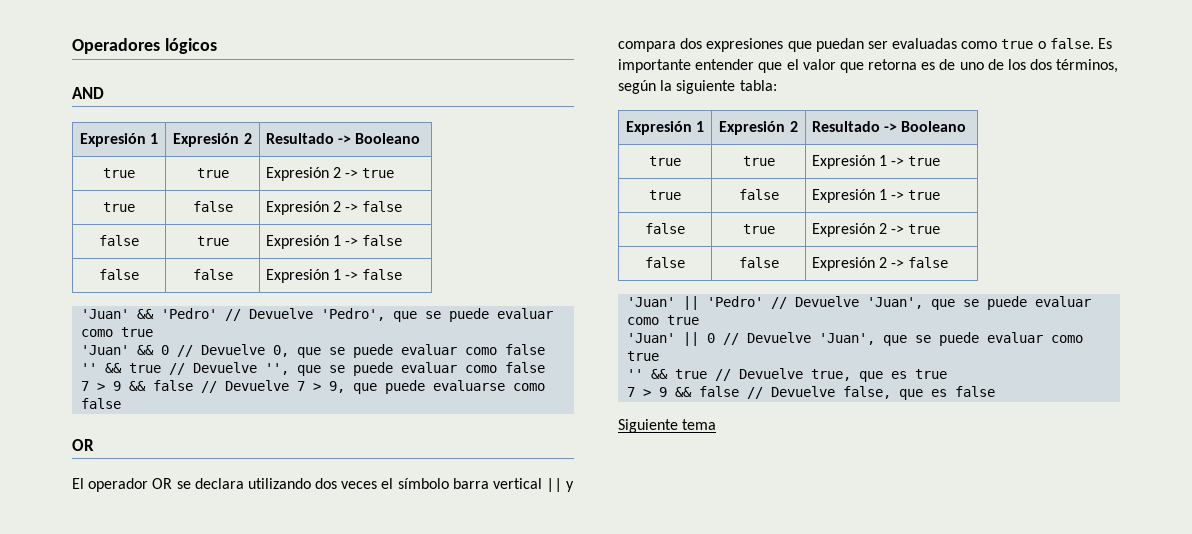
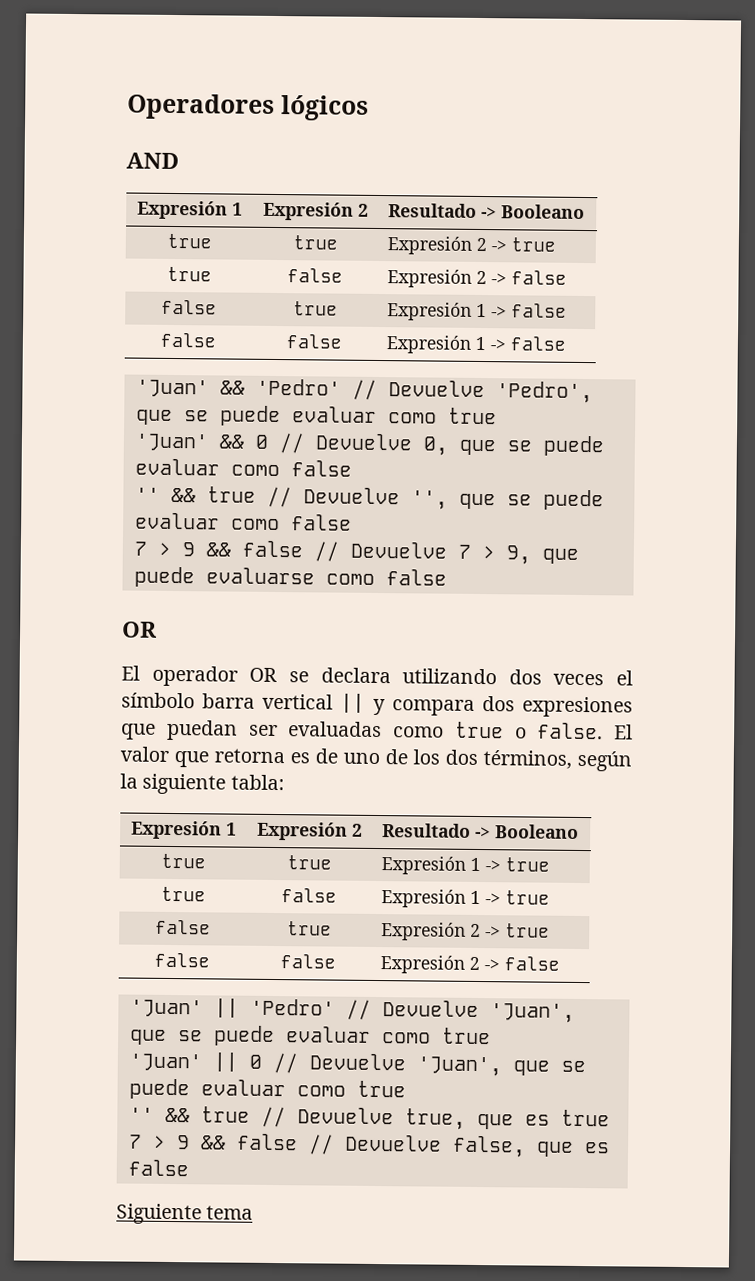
- Es importante entender que el valor que retorna es de uno de los dos términos, según la siguiente tabla:
+ El valor que retorna es de uno de los dos términos, según la siguiente tabla:

